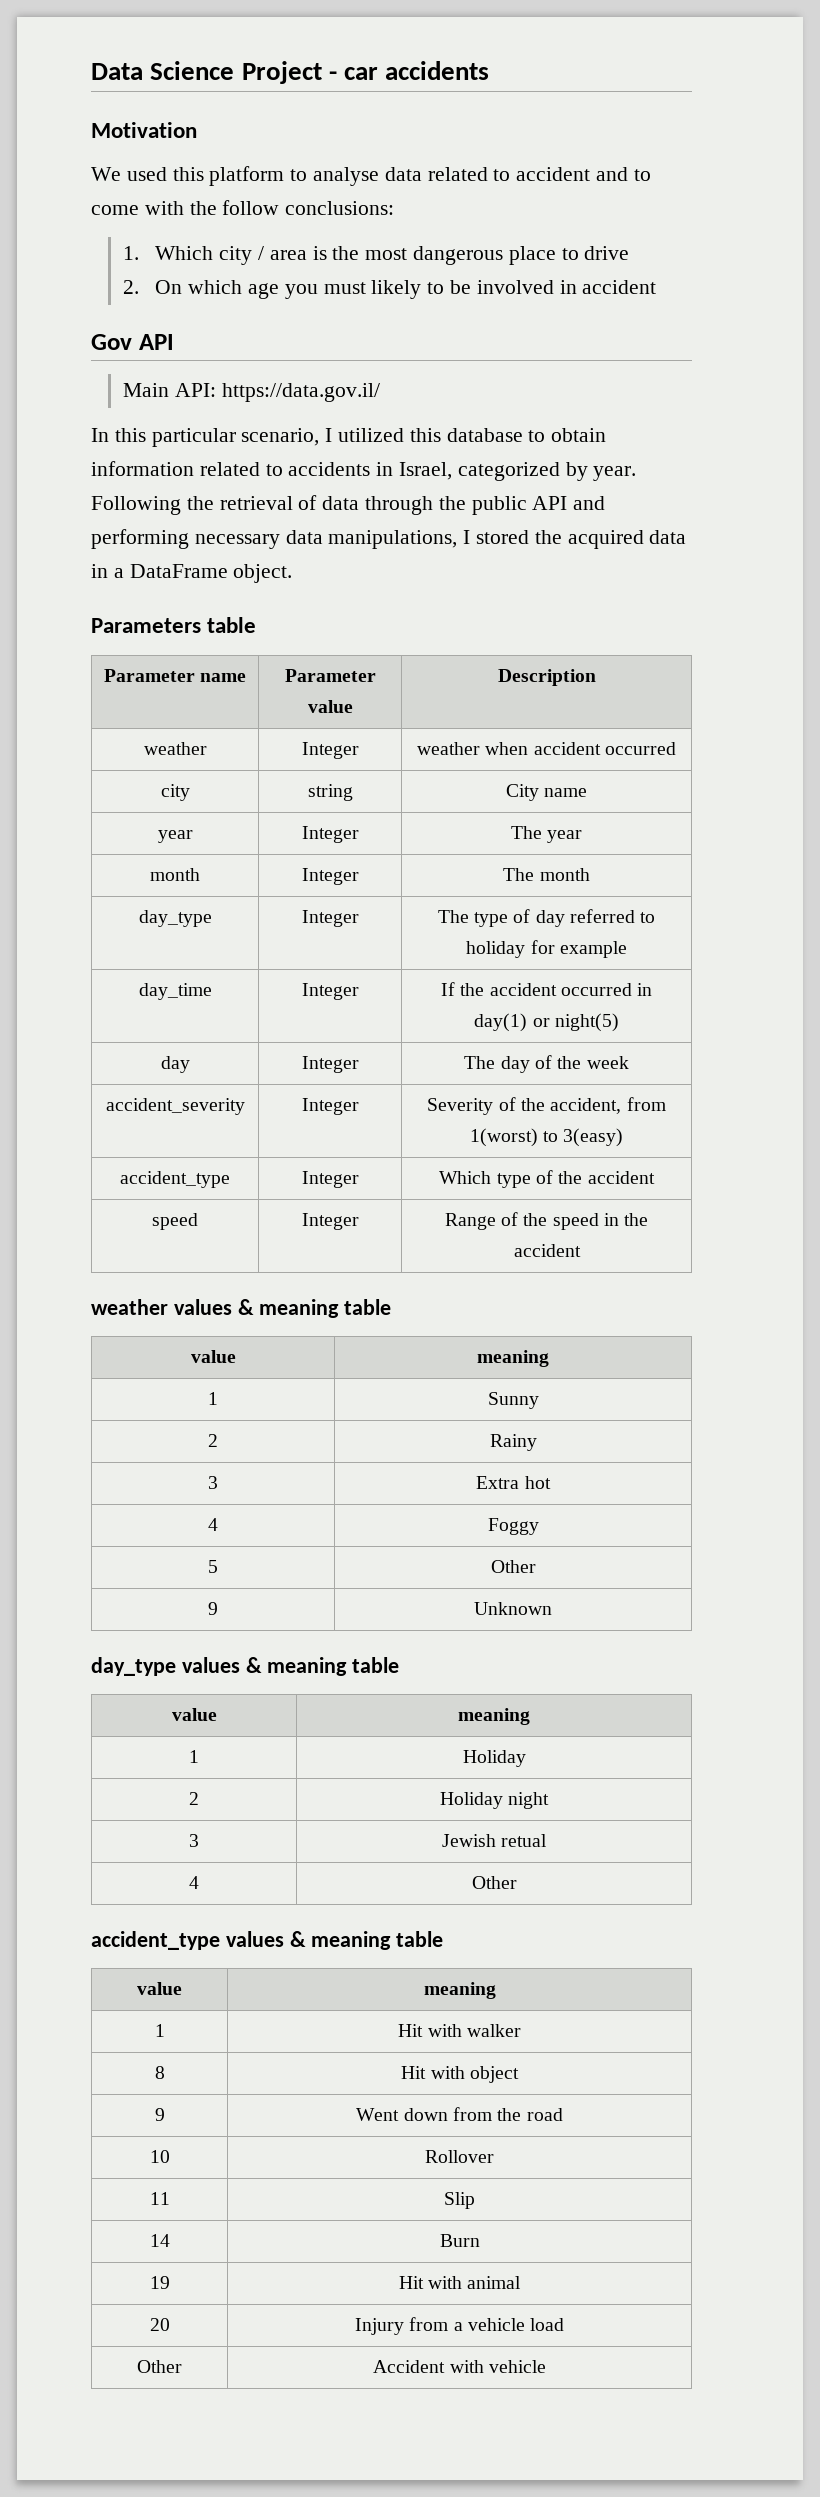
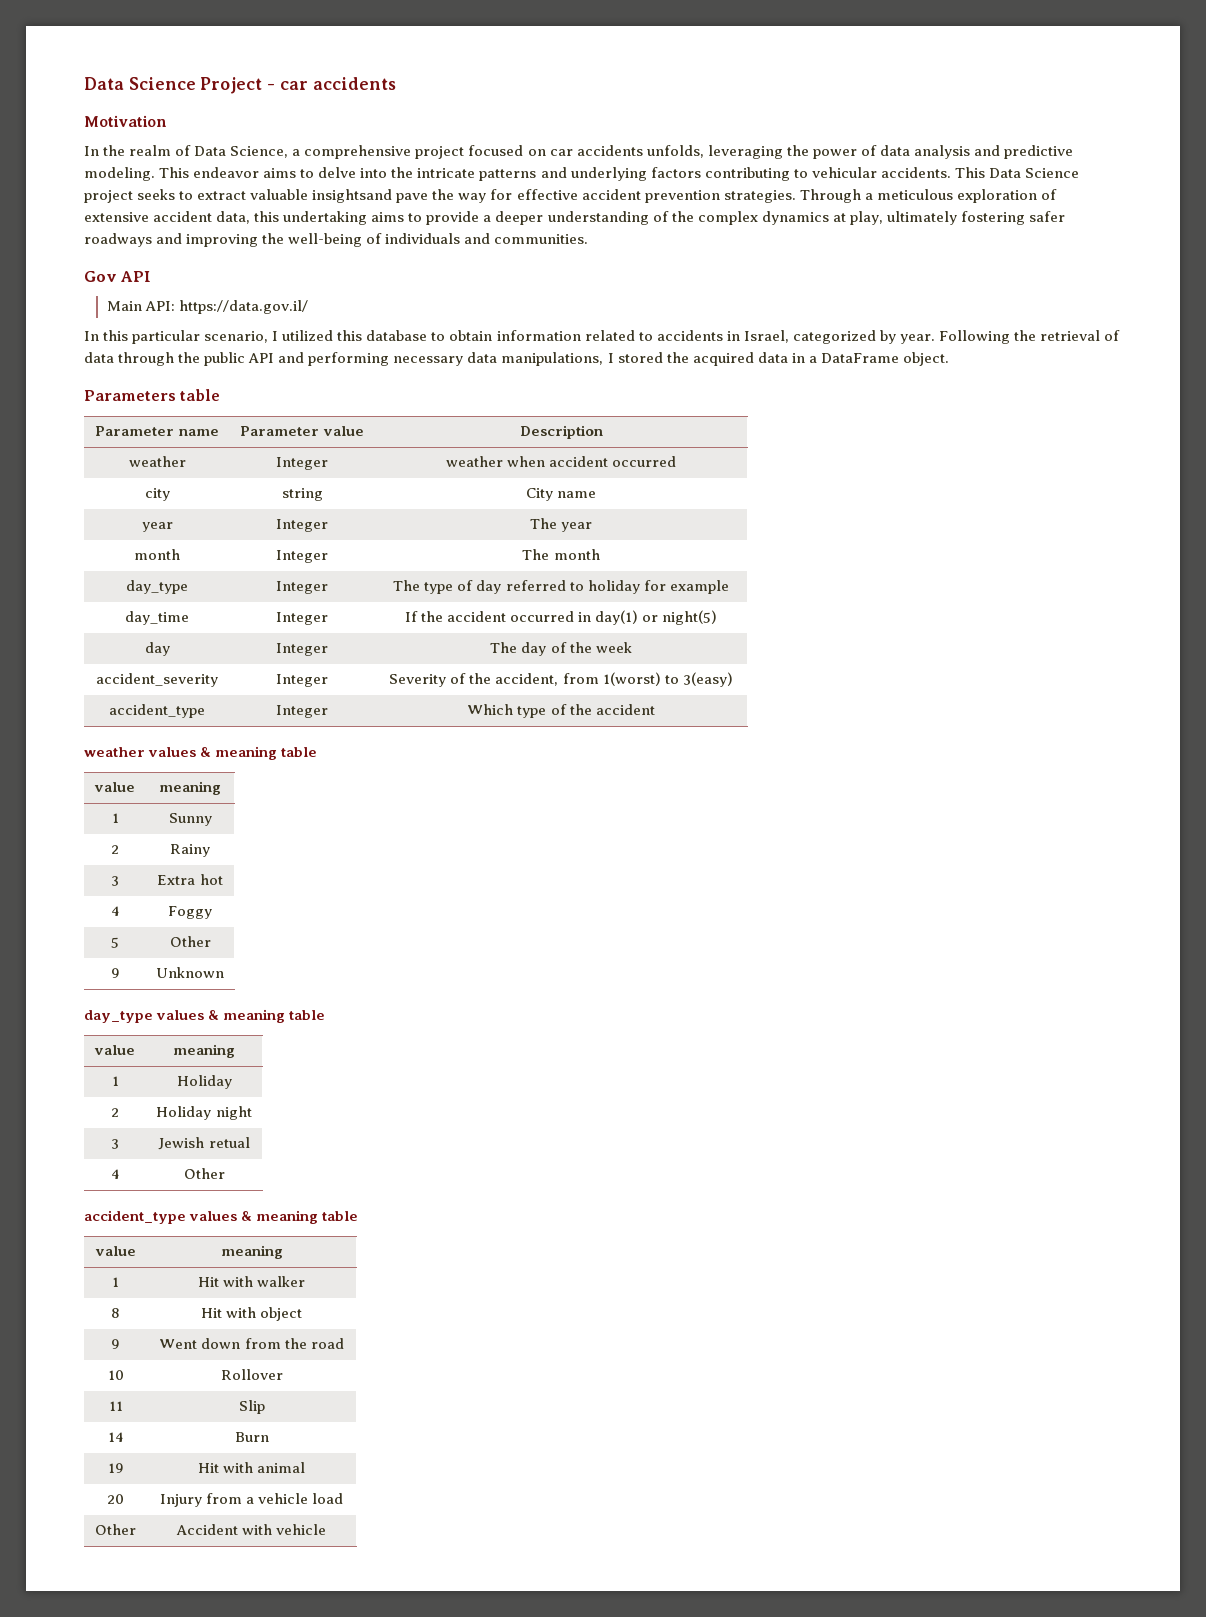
- We used this platform to analyse data related to accident and to come with the follow conclusions:
- 1. Which city / area is the most dangerous place to drive
- 2. On which age you must likely to be involved in accident
+ In the realm of Data Science, a comprehensive project focused on car accidents unfolds, leveraging the power of data analysis and predictive modeling. This endeavor aims to delve into the intricate patterns and underlying factors contributing to vehicular accidents. This Data Science project seeks to extract valuable insightsand pave the way for effective accident prevention strategies. Through a meticulous exploration of extensive accident data, this undertaking aims to provide a deeper understanding of the complex dynamics at play, ultimately fostering safer roadways and improving the well-being of individuals and communities.
- speed | Integer | Range of the speed in the accident

